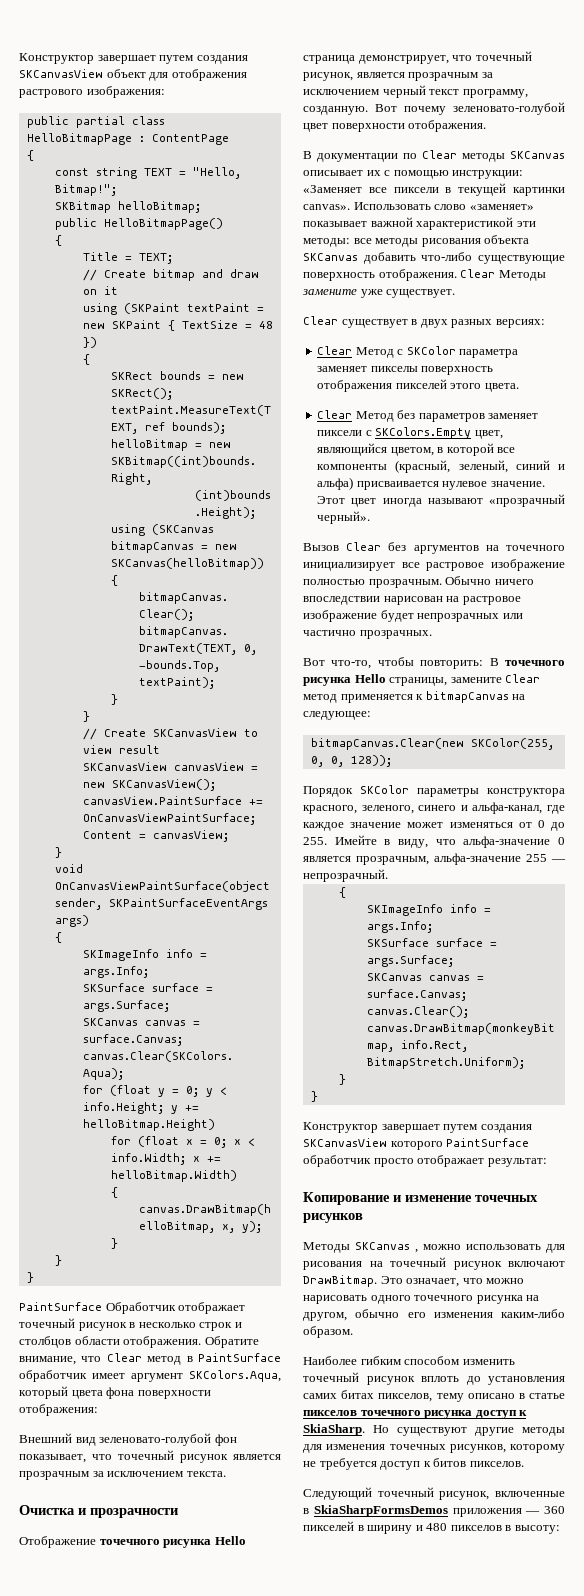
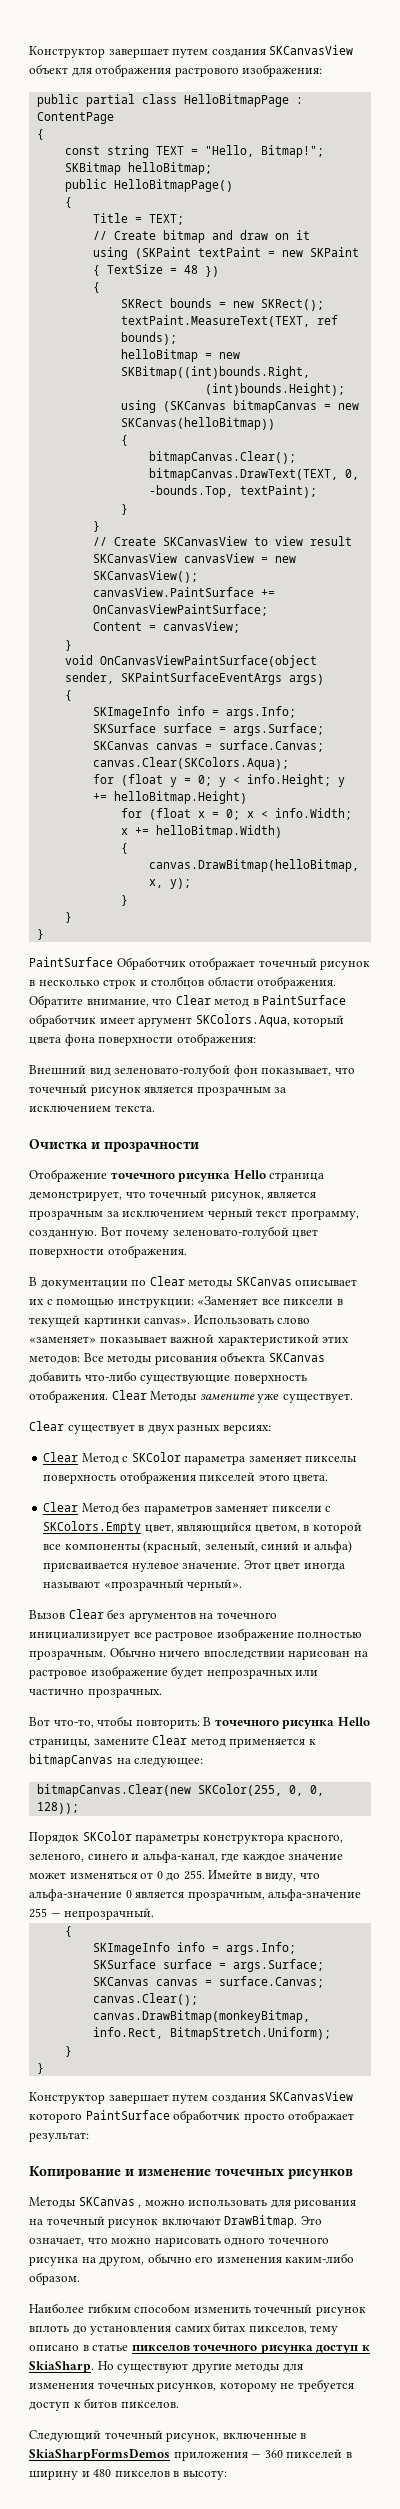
- Использовать слово «заменяет» показывает важной характеристикой эти методы: все методы рисования объекта SKCanvas добавить что-либо существующие поверхность отображения.
+ Использовать слово «заменяет» показывает важной характеристикой этих методов: Все методы рисования объекта SKCanvas добавить что-либо существующие поверхность отображения.

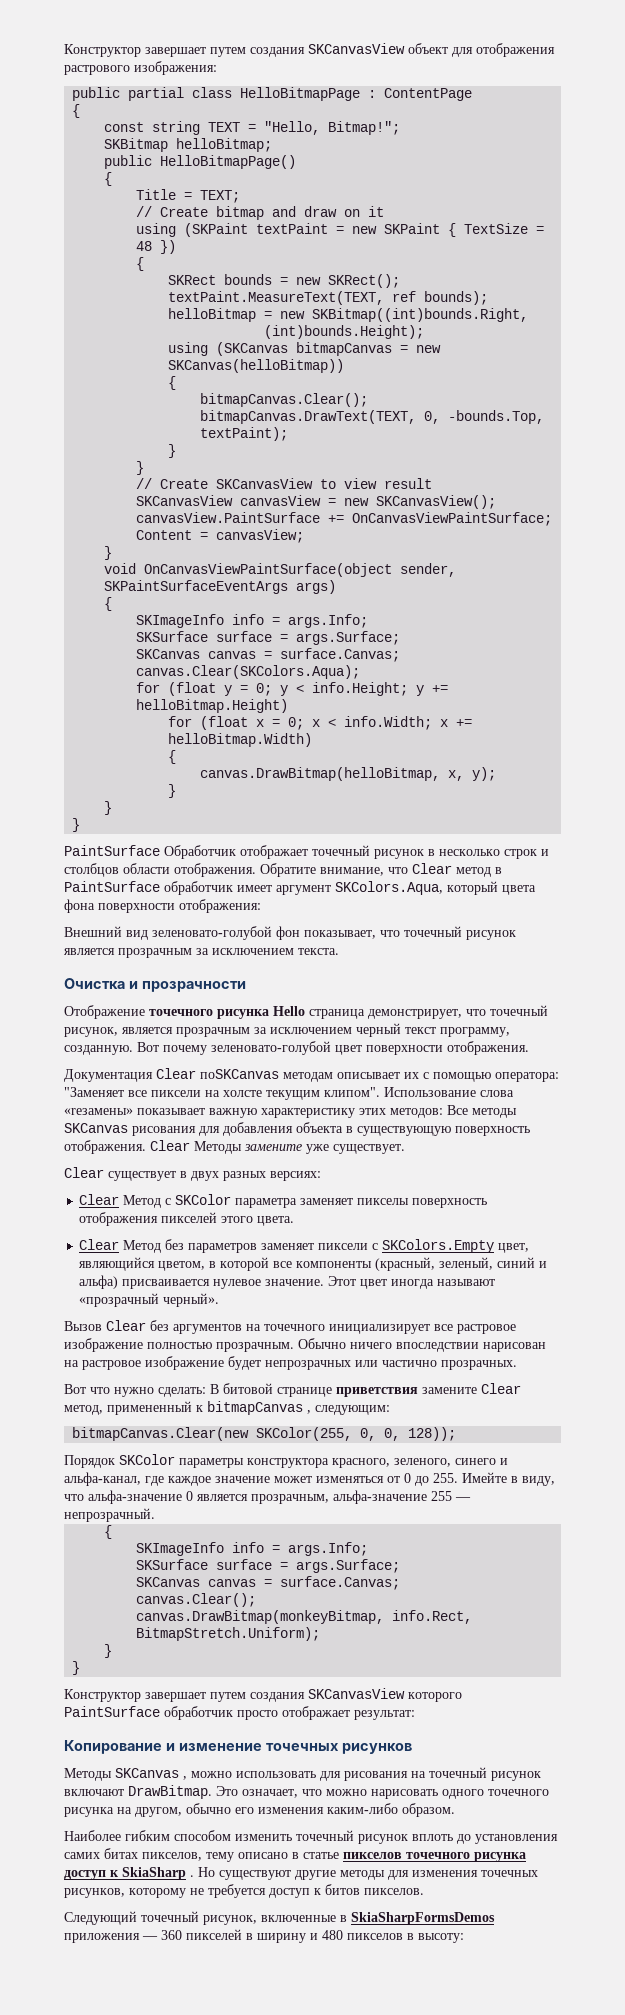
- В документации по Clear методы SKCanvas описывает их с помощью инструкции: «Заменяет все пиксели в текущей картинки canvas». Использовать слово «заменяет» показывает важной характеристикой этих методов: Все методы рисования объекта SKCanvas добавить что-либо существующие поверхность отображения.
+ Документация Clear поSKCanvas методам описывает их с помощью оператора: "Заменяет все пиксели на холсте текущим клипом". Использование слова «reзамены» показывает важную характеристику этих методов: Все методы SKCanvas рисования для добавления объекта в существующую поверхность отображения.
- Вот что-то, чтобы повторить: В точечного рисунка Hello страницы, замените Clear метод применяется к bitmapCanvas на следующее:
+ Вот что нужно сделать: В битовой странице приветствия замените Clear метод, примененный к bitmapCanvas , следующим:
- Наиболее гибким способом изменить точечный рисунок вплоть до установления самих битах пикселов, тему описано в статье пикселов точечного рисунка доступ к SkiaSharp.
+ Наиболее гибким способом изменить точечный рисунок вплоть до установления самих битах пикселов, тему описано в статье пикселов точечного рисунка доступ к SkiaSharp .

